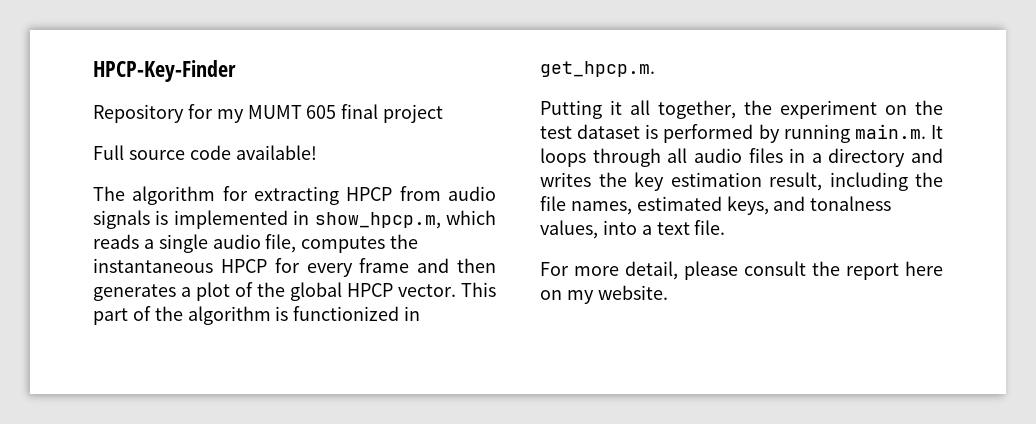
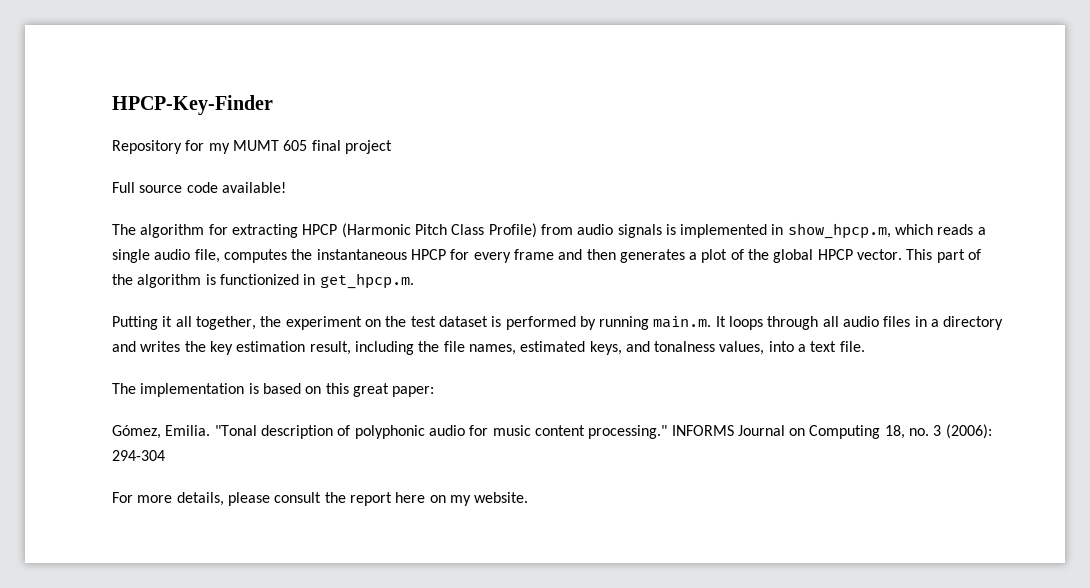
- The algorithm for extracting HPCP from audio signals is implemented in show_hpcp.m, which reads a single audio file, computes the instantaneous HPCP for every frame and then generates a plot of the global HPCP vector.
+ The algorithm for extracting HPCP (Harmonic Pitch Class Profile) from audio signals is implemented in show_hpcp.m, which reads a single audio file, computes the instantaneous HPCP for every frame and then generates a plot of the global HPCP vector.
+ The implementation is based on this great paper:
+ Gómez, Emilia. "Tonal description of polyphonic audio for music content processing." INFORMS Journal on Computing 18, no. 3 (2006): 294-304
- For more detail, please consult the report here on my website.
+ For more details, please consult the report here on my website.

